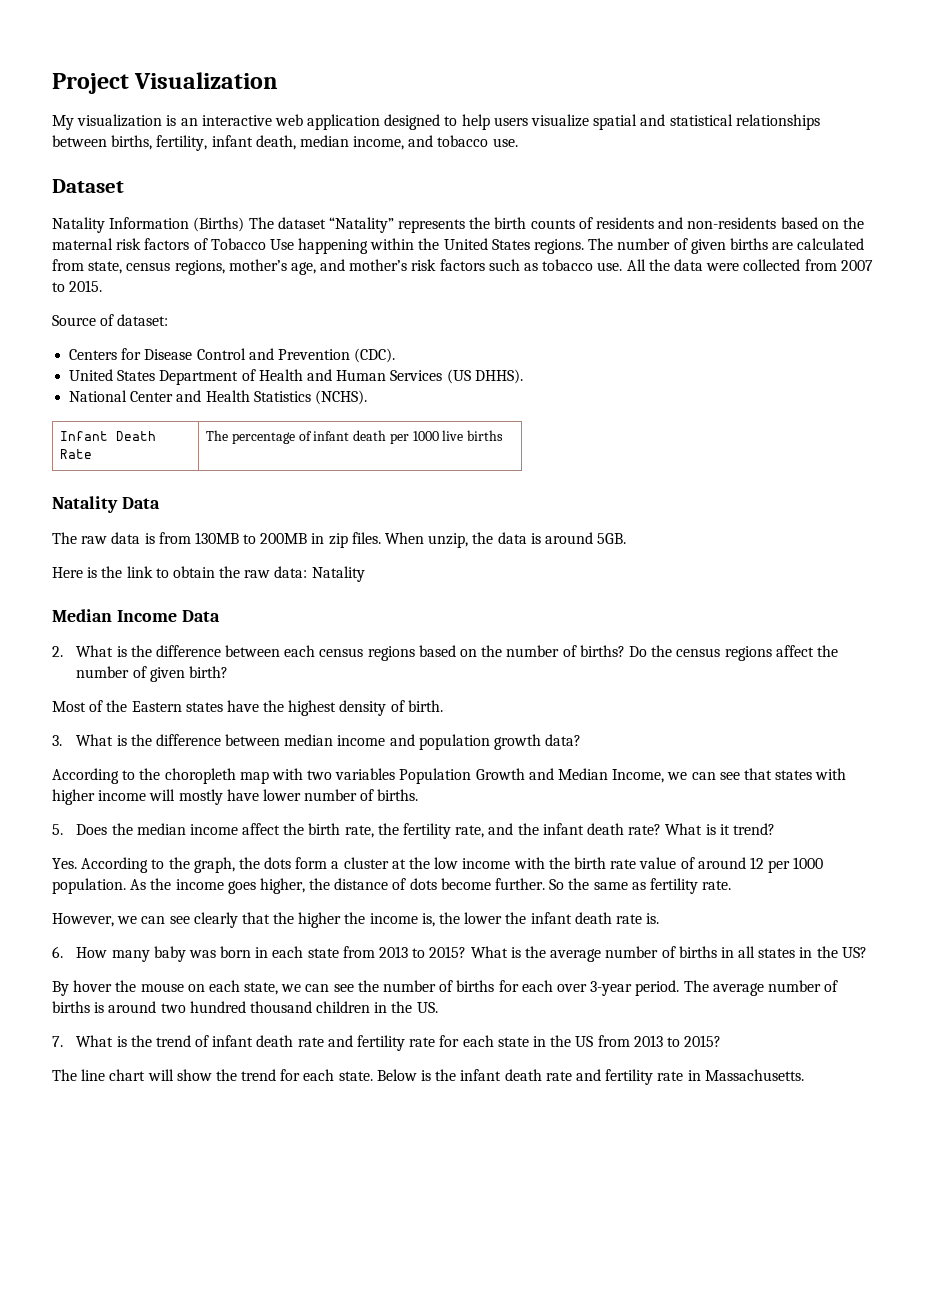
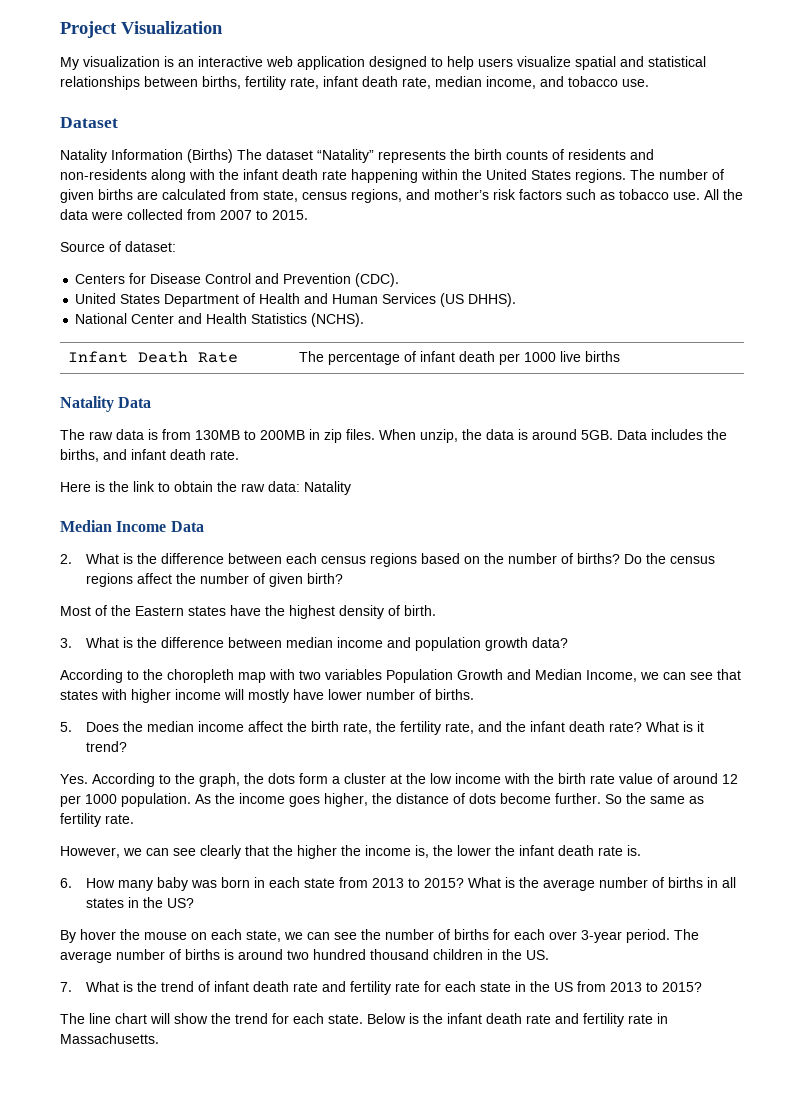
- My visualization is an interactive web application designed to help users visualize spatial and statistical relationships between births, fertility, infant death, median income, and tobacco use.
+ My visualization is an interactive web application designed to help users visualize spatial and statistical relationships between births, fertility rate, infant death rate, median income, and tobacco use.
- Natality Information (Births) The dataset “Natality” represents the birth counts of residents and non-residents based on the maternal risk factors of Tobacco Use happening within the United States regions.
+ Natality Information (Births) The dataset “Natality” represents the birth counts of residents and non-residents along with the infant death rate happening within the United States regions.
- The number of given births are calculated from state, census regions, mother’s age, and mother’s risk factors such as tobacco use.
+ The number of given births are calculated from state, census regions, and mother’s risk factors such as tobacco use.
+ Data includes the births, and infant death rate.

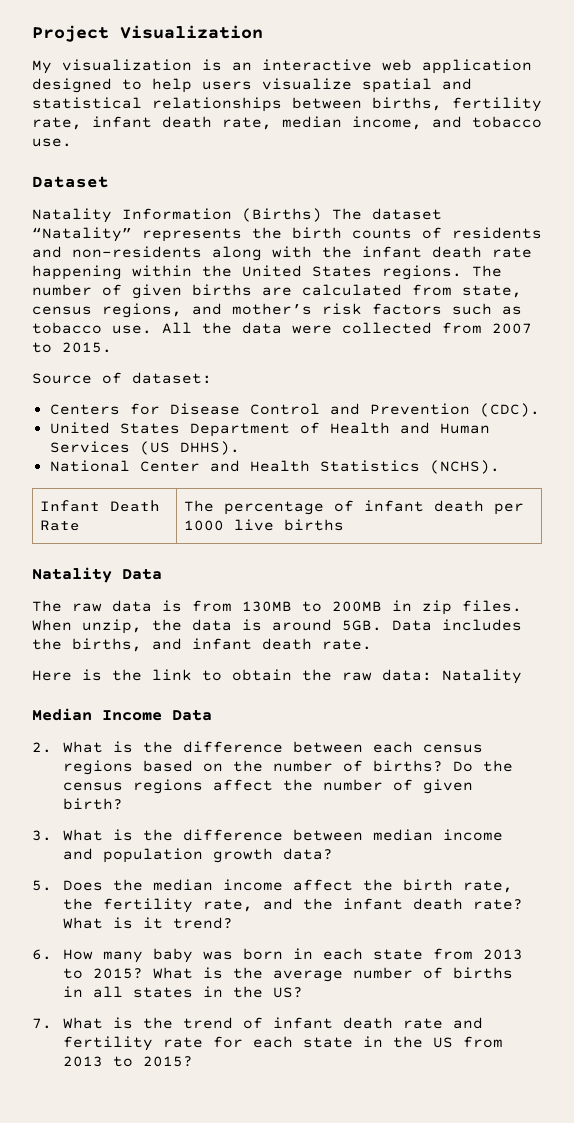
- Most of the Eastern states have the highest density of birth.
- According to the choropleth map with two variables Population Growth and Median Income, we can see that states with higher income will mostly have lower number of births.
- Yes. According to the graph, the dots form a cluster at the low income with the birth rate value of around 12 per 1000 population. As the income goes higher, the distance of dots become further. So the same as fertility rate.
- However, we can see clearly that the higher the income is, the lower the infant death rate is.
- By hover the mouse on each state, we can see the number of births for each over 3-year period. The average number of births is around two hundred thousand children in the US.
- The line chart will show the trend for each state. Below is the infant death rate and fertility rate in Massachusetts.

